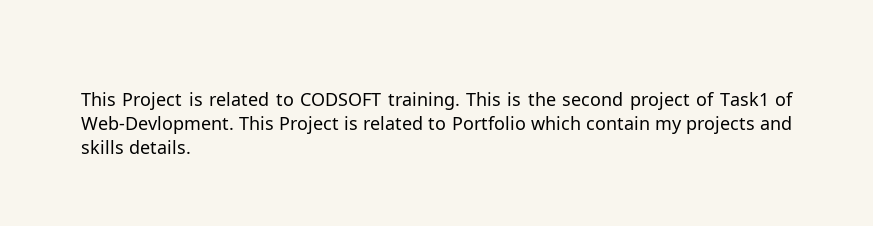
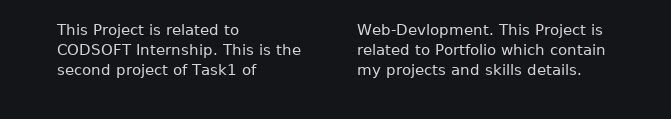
- This Project is related to CODSOFT training.
+ This Project is related to CODSOFT Internship.

